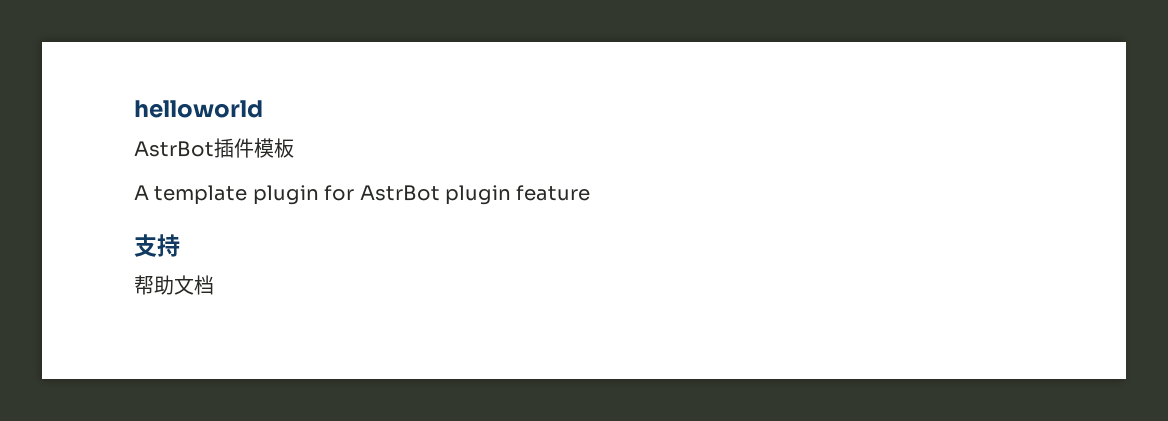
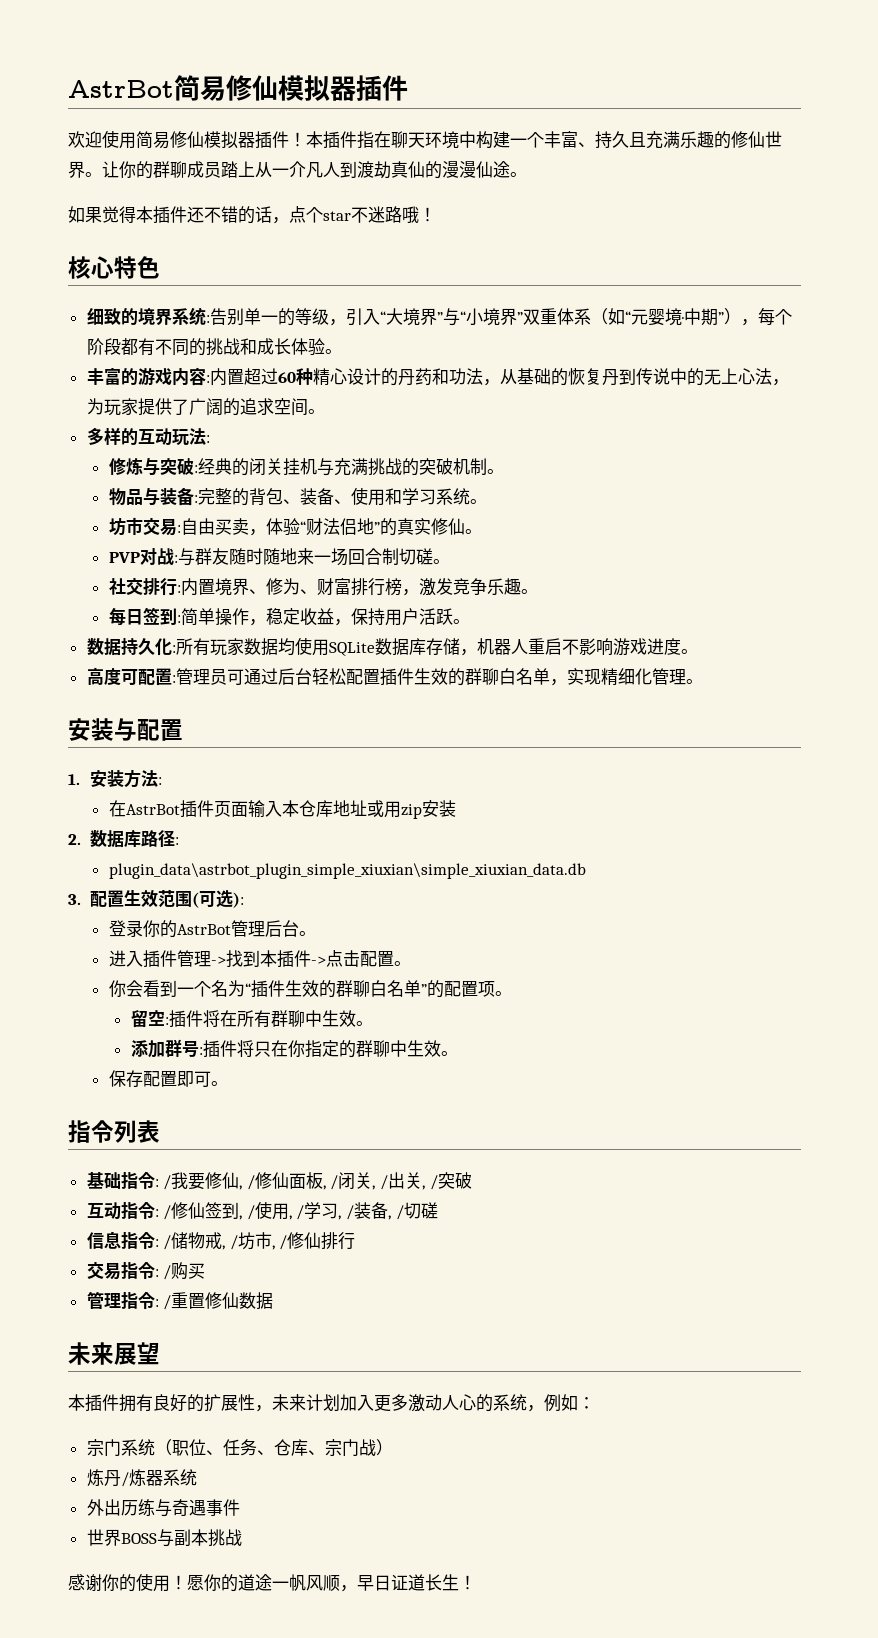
- helloworld
- AstrBot插件模板
- A template plugin for AstrBot plugin feature
- 支持
- 帮助文档
+ AstrBot简易修仙模拟器插件
+ 欢迎使用简易修仙模拟器插件！本插件指在聊天环境中构建一个丰富、持久且充满乐趣的修仙世界。让你的群聊成员踏上从一介凡人到渡劫真仙的漫漫仙途。
+ 如果觉得本插件还不错的话，点个star不迷路哦！
+ 核心特色
+ 细致的境界系统:告别单一的等级，引入“大境界”与“小境界”双重体系（如“元婴境·中期”），每个阶段都有不同的挑战和成长体验。
+ 丰富的游戏内容:内置超过60种精心设计的丹药和功法，从基础的恢复丹到传说中的无上心法，为玩家提供了广阔的追求空间。
+ 多样的互动玩法:
+ 修炼与突破:经典的闭关挂机与充满挑战的突破机制。
+ 物品与装备:完整的背包、装备、使用和学习系统。
+ 坊市交易:自由买卖，体验“财法侣地”的真实修仙。
+ PVP对战:与群友随时随地来一场回合制切磋。
+ 社交排行:内置境界、修为、财富排行榜，激发竞争乐趣。
+ 每日签到:简单操作，稳定收益，保持用户活跃。
+ 数据持久化:所有玩家数据均使用SQLite数据库存储，机器人重启不影响游戏进度。
+ 高度可配置:管理员可通过后台轻松配置插件生效的群聊白名单，实现精细化管理。
+ 安装与配置
+ 1.安装方法:
+ 在AstrBot插件页面输入本仓库地址或用zip安装
+ 2.数据库路径:
+ plugin_data\astrbot_plugin_simple_xiuxian\simple_xiuxian_data.db
+ 3.配置生效范围(可选):
+ 登录你的AstrBot管理后台。
+ 进入插件管理->找到本插件->点击配置。
+ 你会看到一个名为“插件生效的群聊白名单”的配置项。
+ 留空:插件将在所有群聊中生效。
+ 添加群号:插件将只在你指定的群聊中生效。
+ 保存配置即可。
+ 指令列表
+ 基础指令: /我要修仙, /修仙面板, /闭关, /出关, /突破
+ 互动指令: /修仙签到, /使用, /学习, /装备, /切磋
+ 信息指令: /储物戒, /坊市, /修仙排行
+ 交易指令: /购买
+ 管理指令: /重置修仙数据
+ 未来展望
+ 本插件拥有良好的扩展性，未来计划加入更多激动人心的系统，例如：
+ 宗门系统（职位、任务、仓库、宗门战）
+ 炼丹/炼器系统
+ 外出历练与奇遇事件
+ 世界BOSS与副本挑战
+ 感谢你的使用！愿你的道途一帆风顺，早日证道长生！

